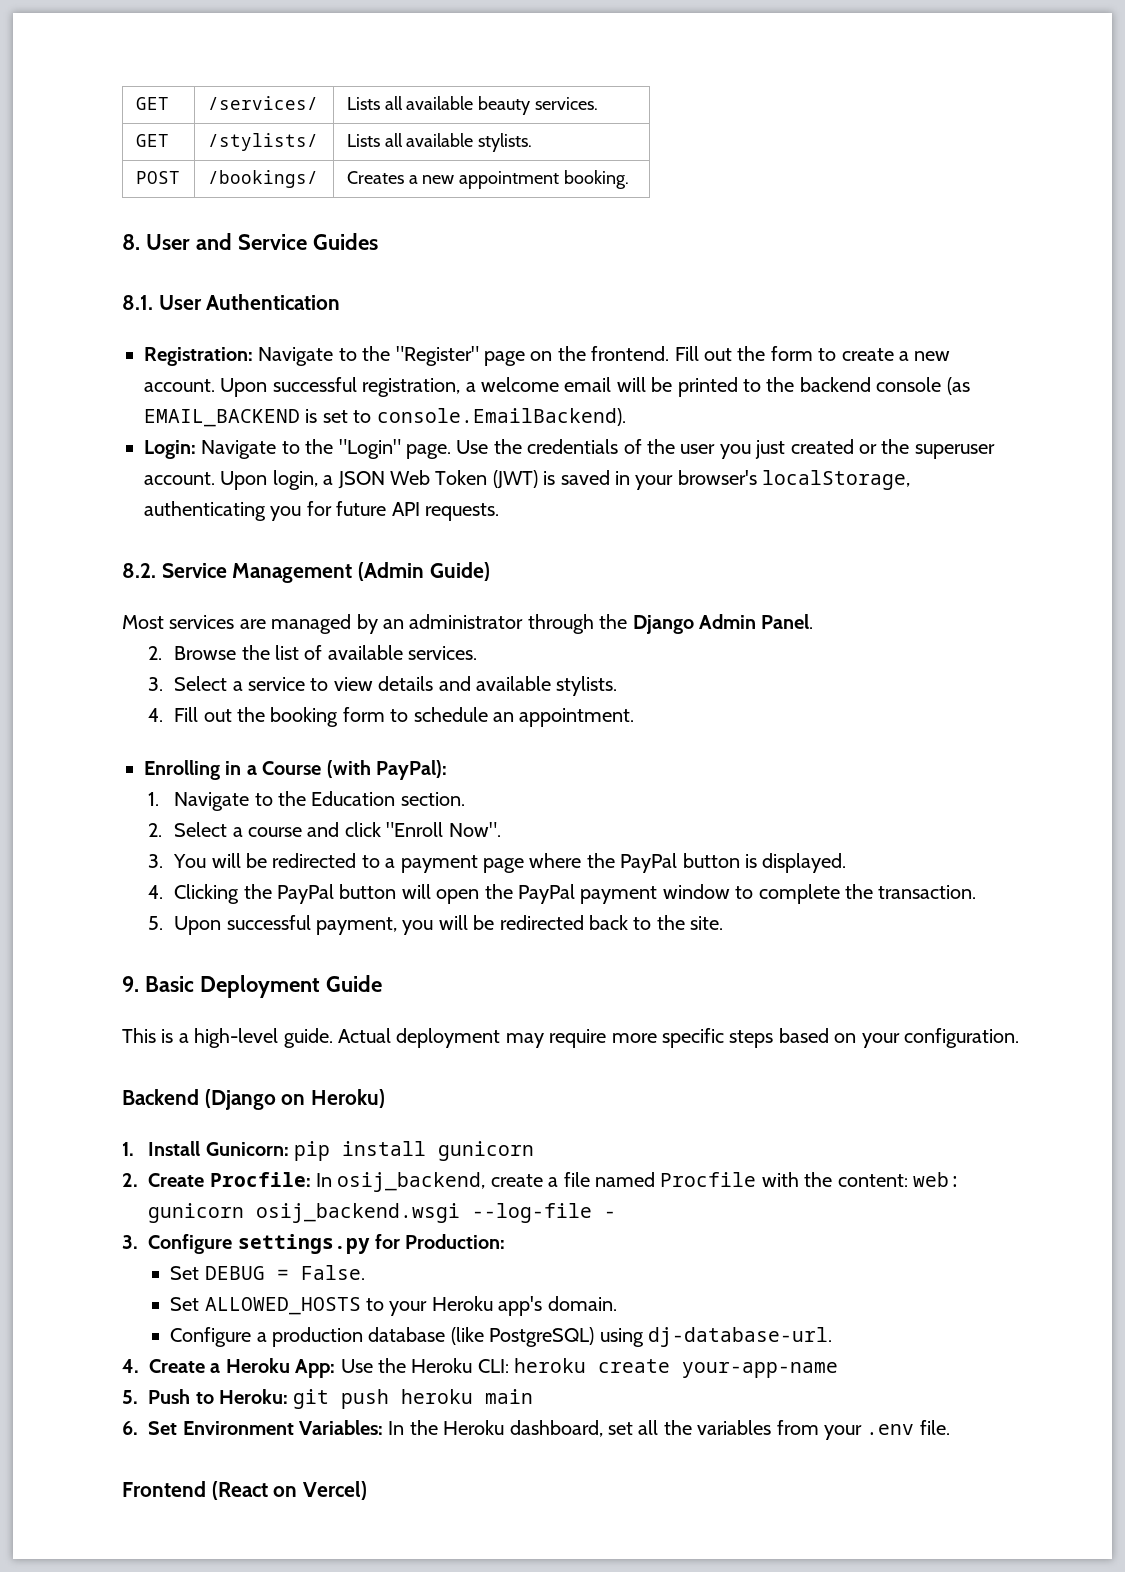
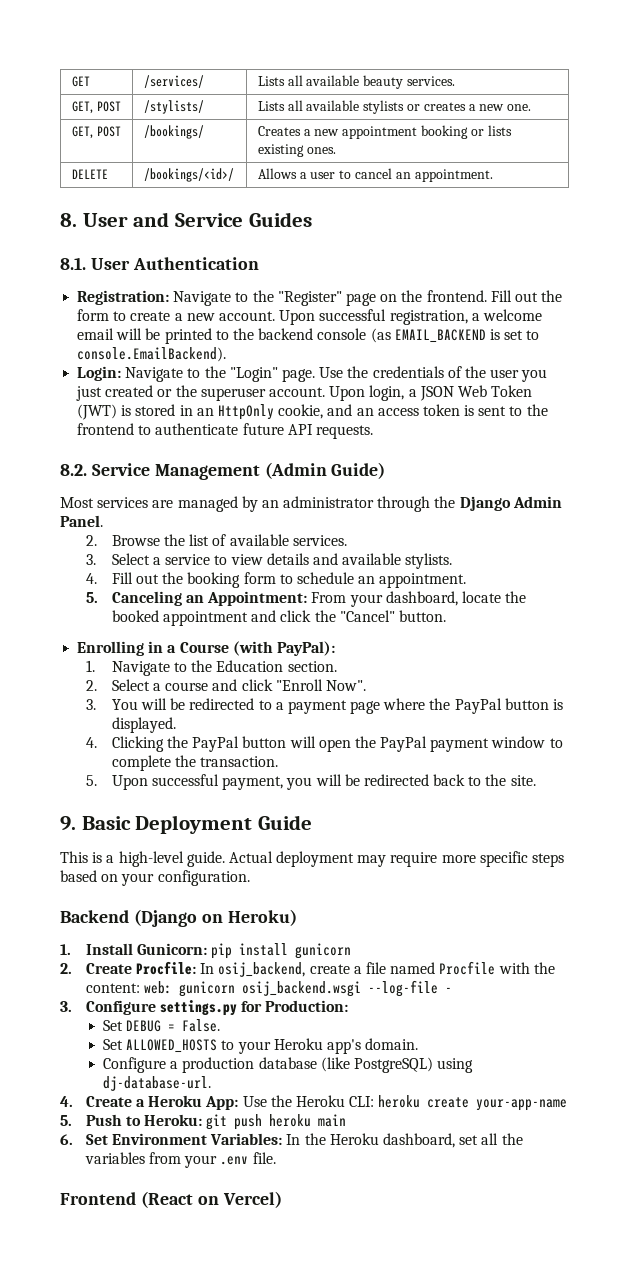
- GET | /stylists/ | Lists all available stylists.
- POST | /bookings/ | Creates a new appointment booking.
+ GET, POST | /stylists/ | Lists all available stylists or creates a new one.
+ GET, POST | /bookings/ | Creates a new appointment booking or lists existing ones.
+ DELETE | /bookings/<id>/ | Allows a user to cancel an appointment.
- Upon login, a JSON Web Token (JWT) is saved in your browser's localStorage, authenticating you for future API requests.
+ Upon login, a JSON Web Token (JWT) is stored in an HttpOnly cookie, and an access token is sent to the frontend to authenticate future API requests.
+ 5. Canceling an Appointment: From your dashboard, locate the booked appointment and click the "Cancel" button.

